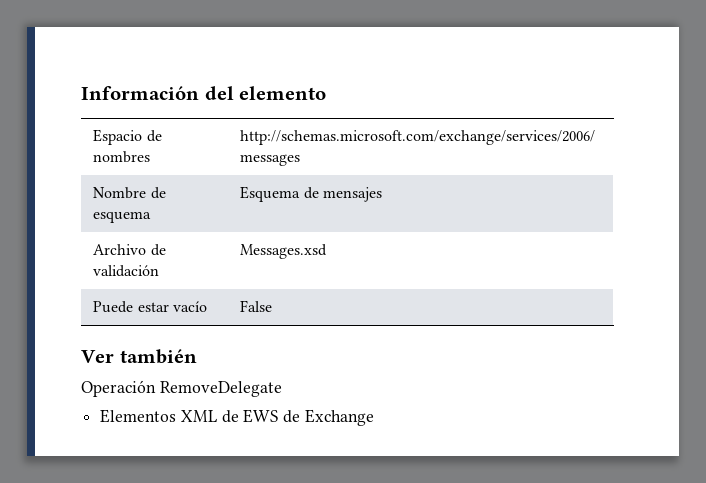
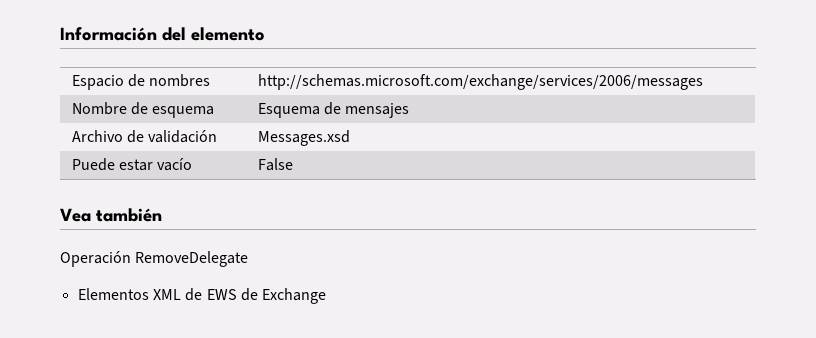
- Ver también
+ Vea también

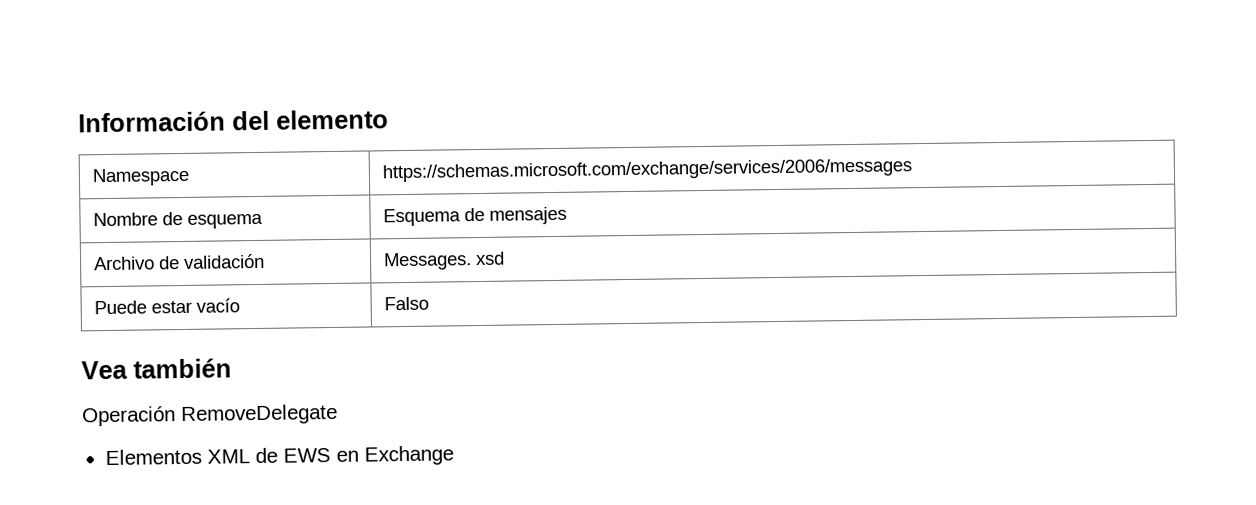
- Espacio de nombres | http://schemas.microsoft.com/exchange/services/2006/messages
+ Namespace | https://schemas.microsoft.com/exchange/services/2006/messages
- Archivo de validación | Messages.xsd
+ Archivo de validación | Messages. xsd
- Puede estar vacío | False
+ Puede estar vacío | Falso
- Elementos XML de EWS de Exchange
+ Elementos XML de EWS en Exchange

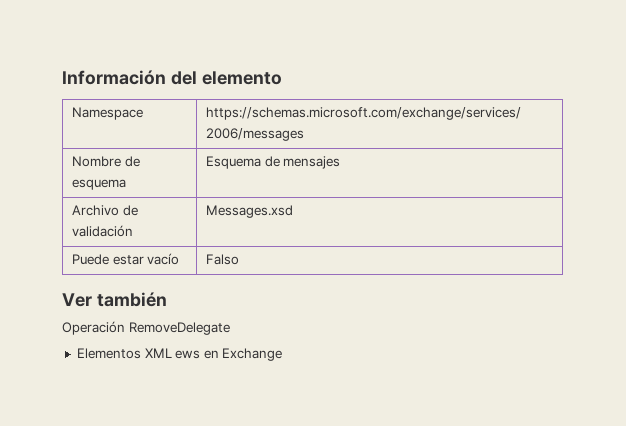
- Archivo de validación | Messages. xsd
+ Archivo de validación | Messages.xsd
- Vea también
+ Ver también
- Elementos XML de EWS en Exchange
+ Elementos XML ews en Exchange

